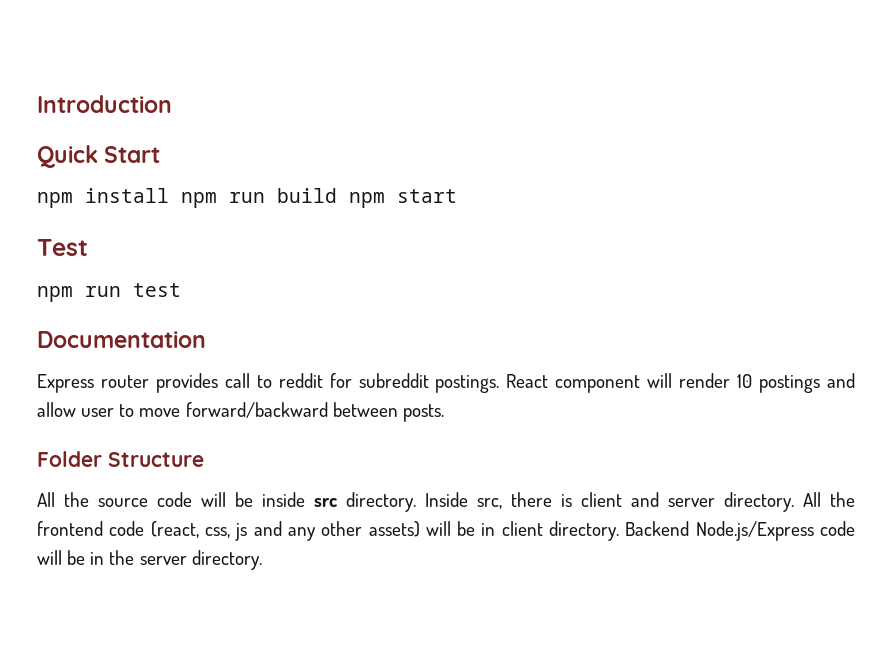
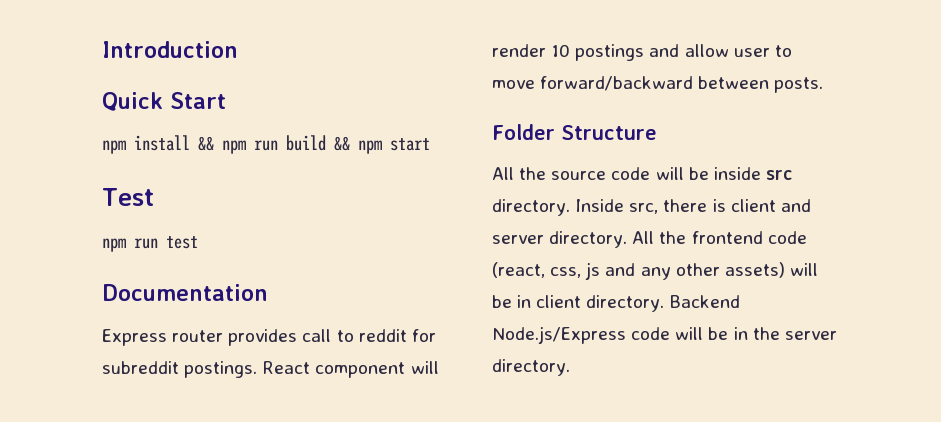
- npm install npm run build npm start
+ npm install && npm run build && npm start

